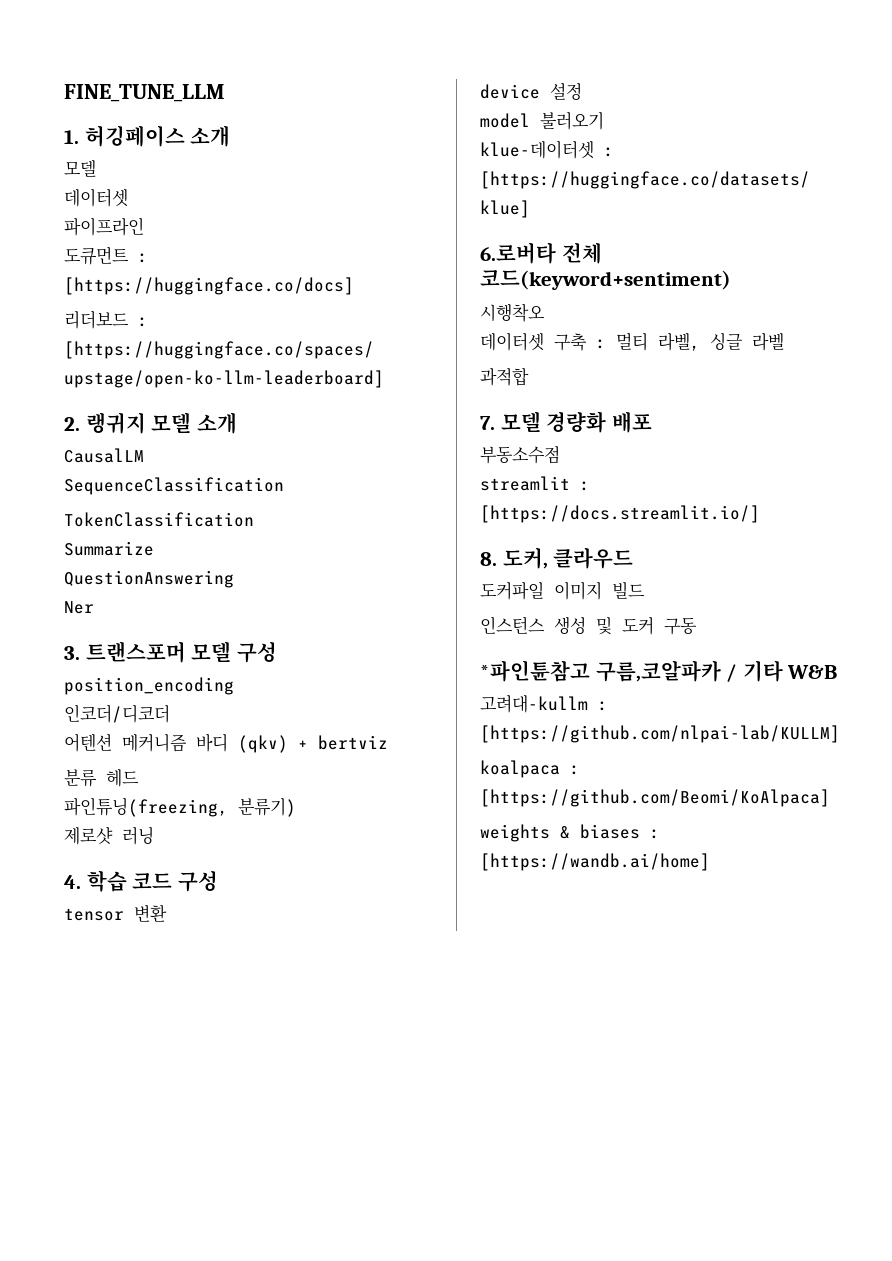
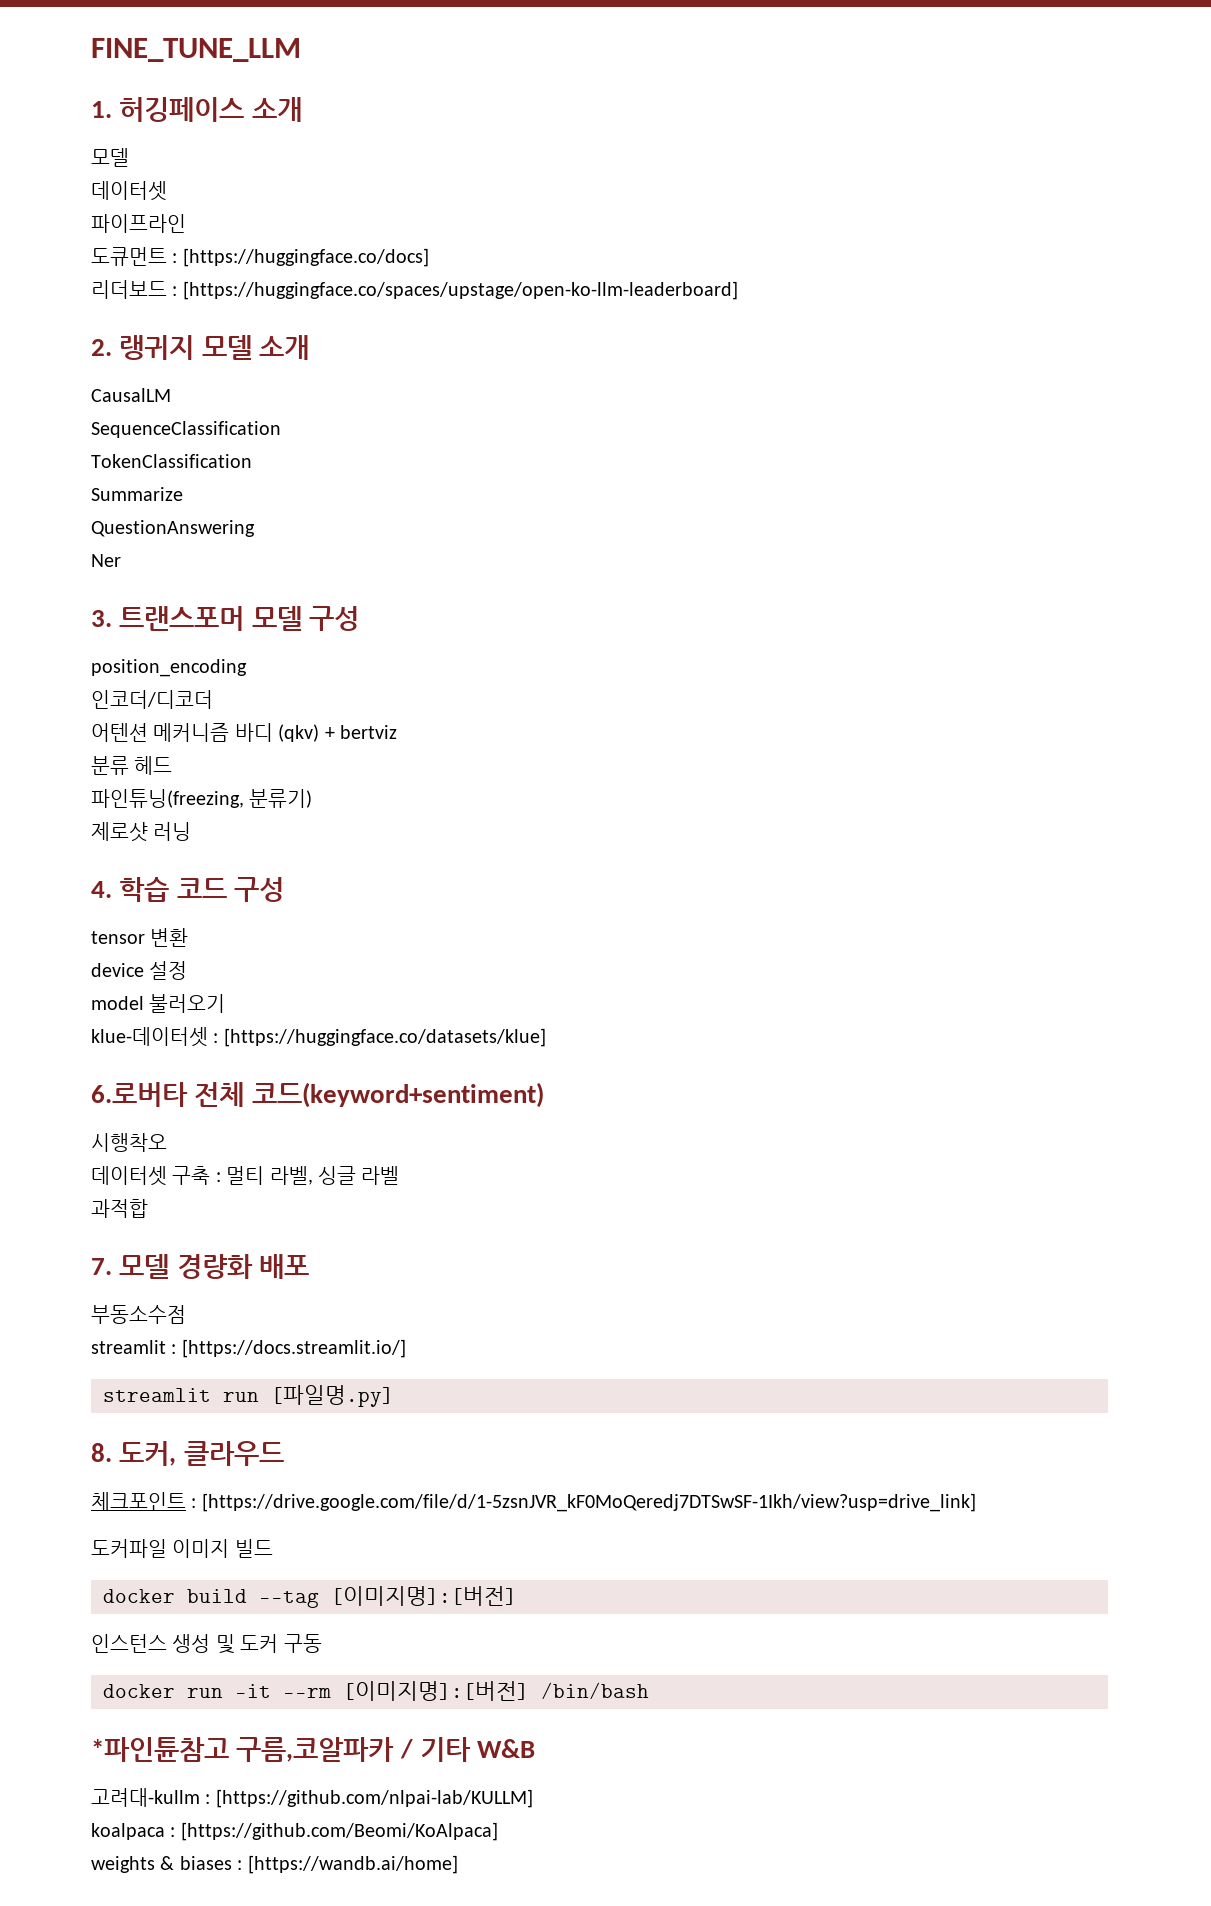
+ streamlit run [파일명.py]
+ 체크포인트 : [https://drive.google.com/file/d/1-5zsnJVR_kF0MoQeredj7DTSwSF-1Ikh/view?usp=drive_link]
+ docker build --tag [이미지명]:[버전]
+ docker run -it --rm [이미지명]:[버전] /bin/bash

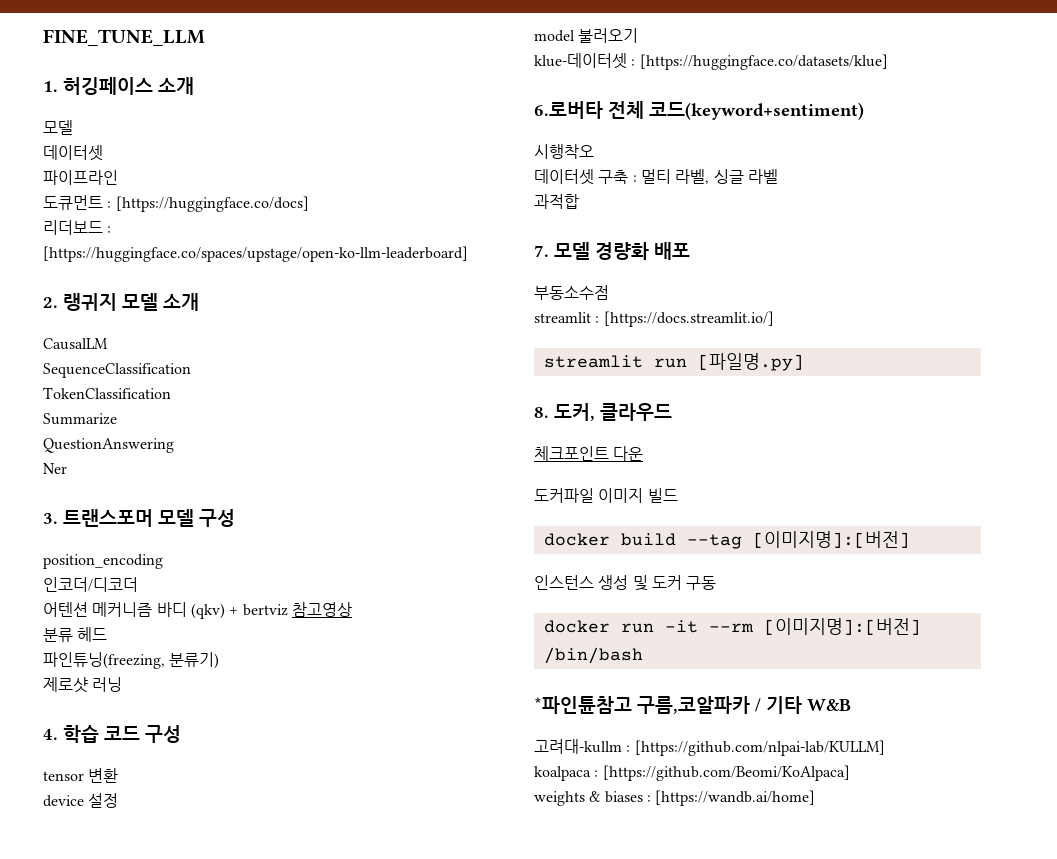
- 어텐션 메커니즘 바디 (qkv) + bertviz
+ 어텐션 메커니즘 바디 (qkv) + bertviz 참고영상
- 체크포인트 : [https://drive.google.com/file/d/1-5zsnJVR_kF0MoQeredj7DTSwSF-1Ikh/view?usp=drive_link]
+ 체크포인트 다운

